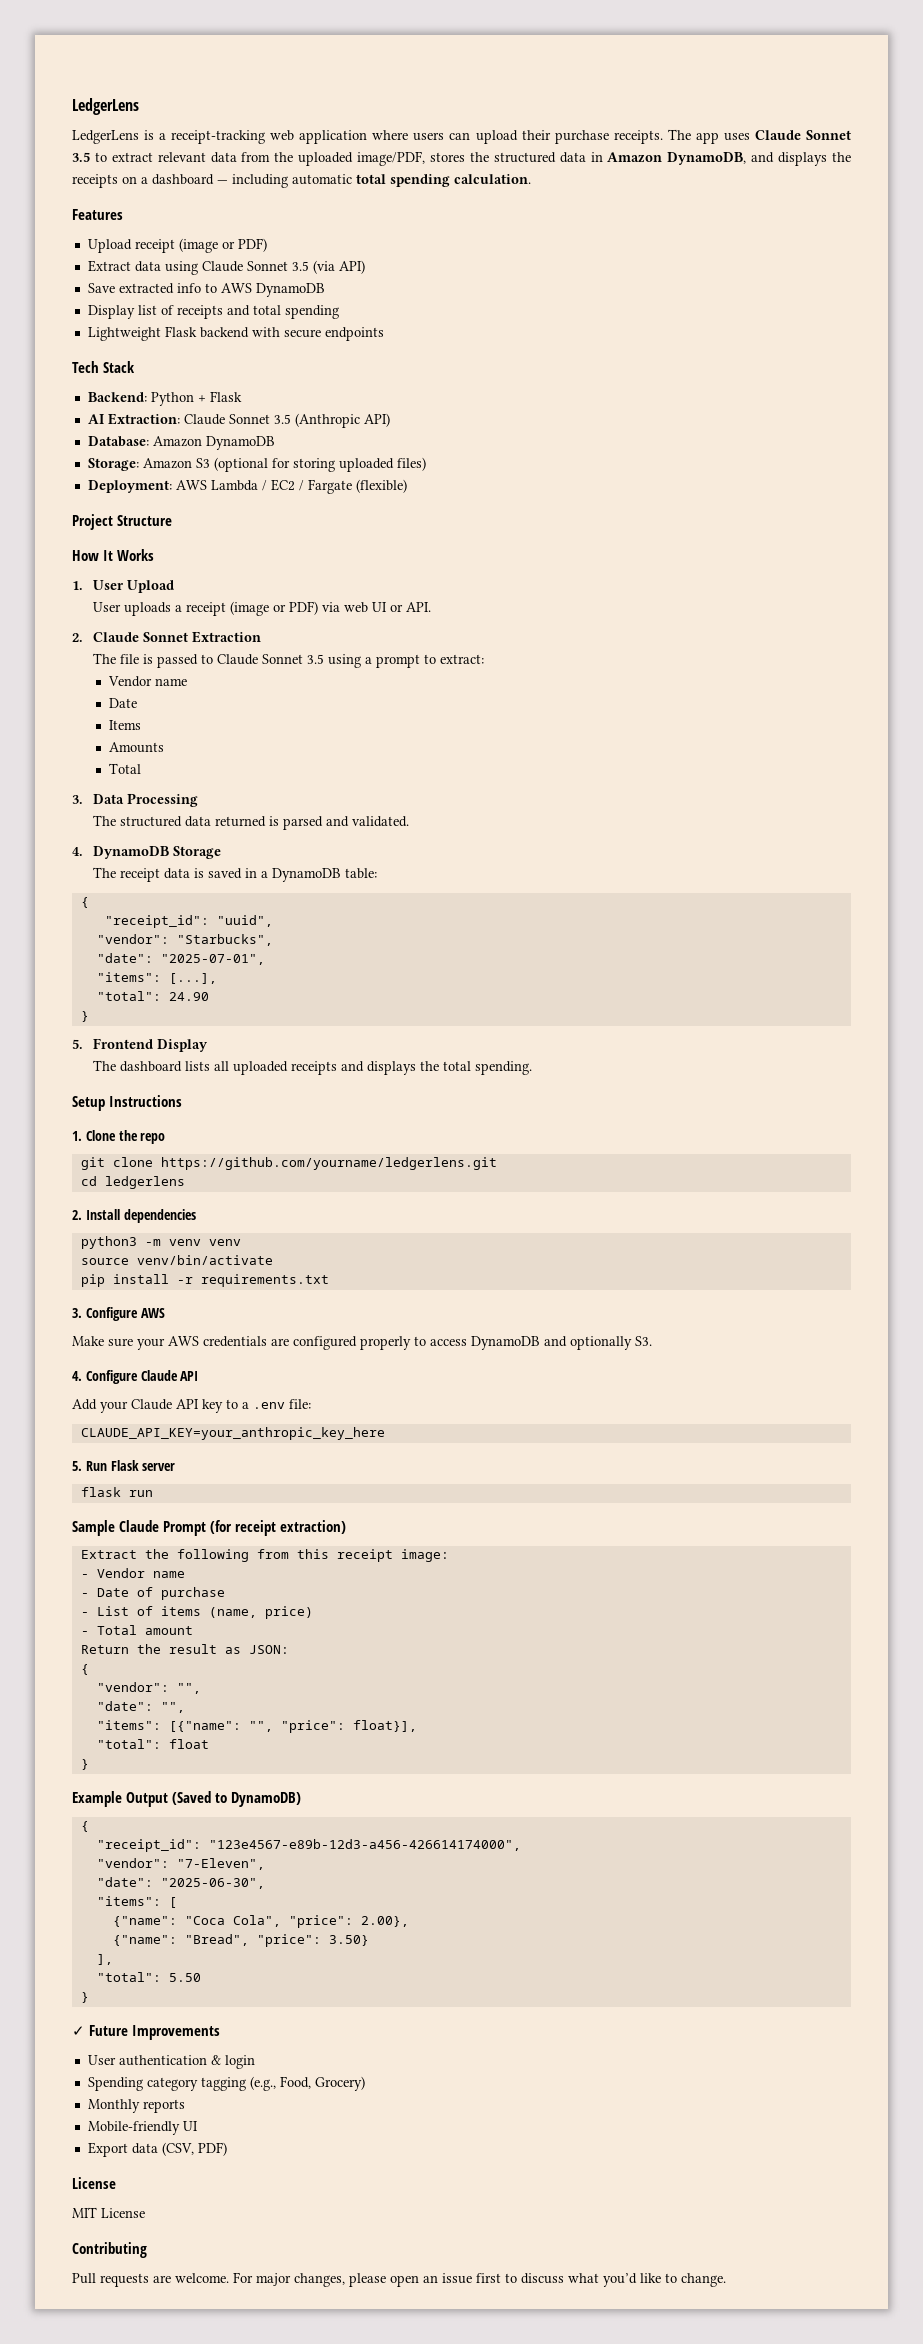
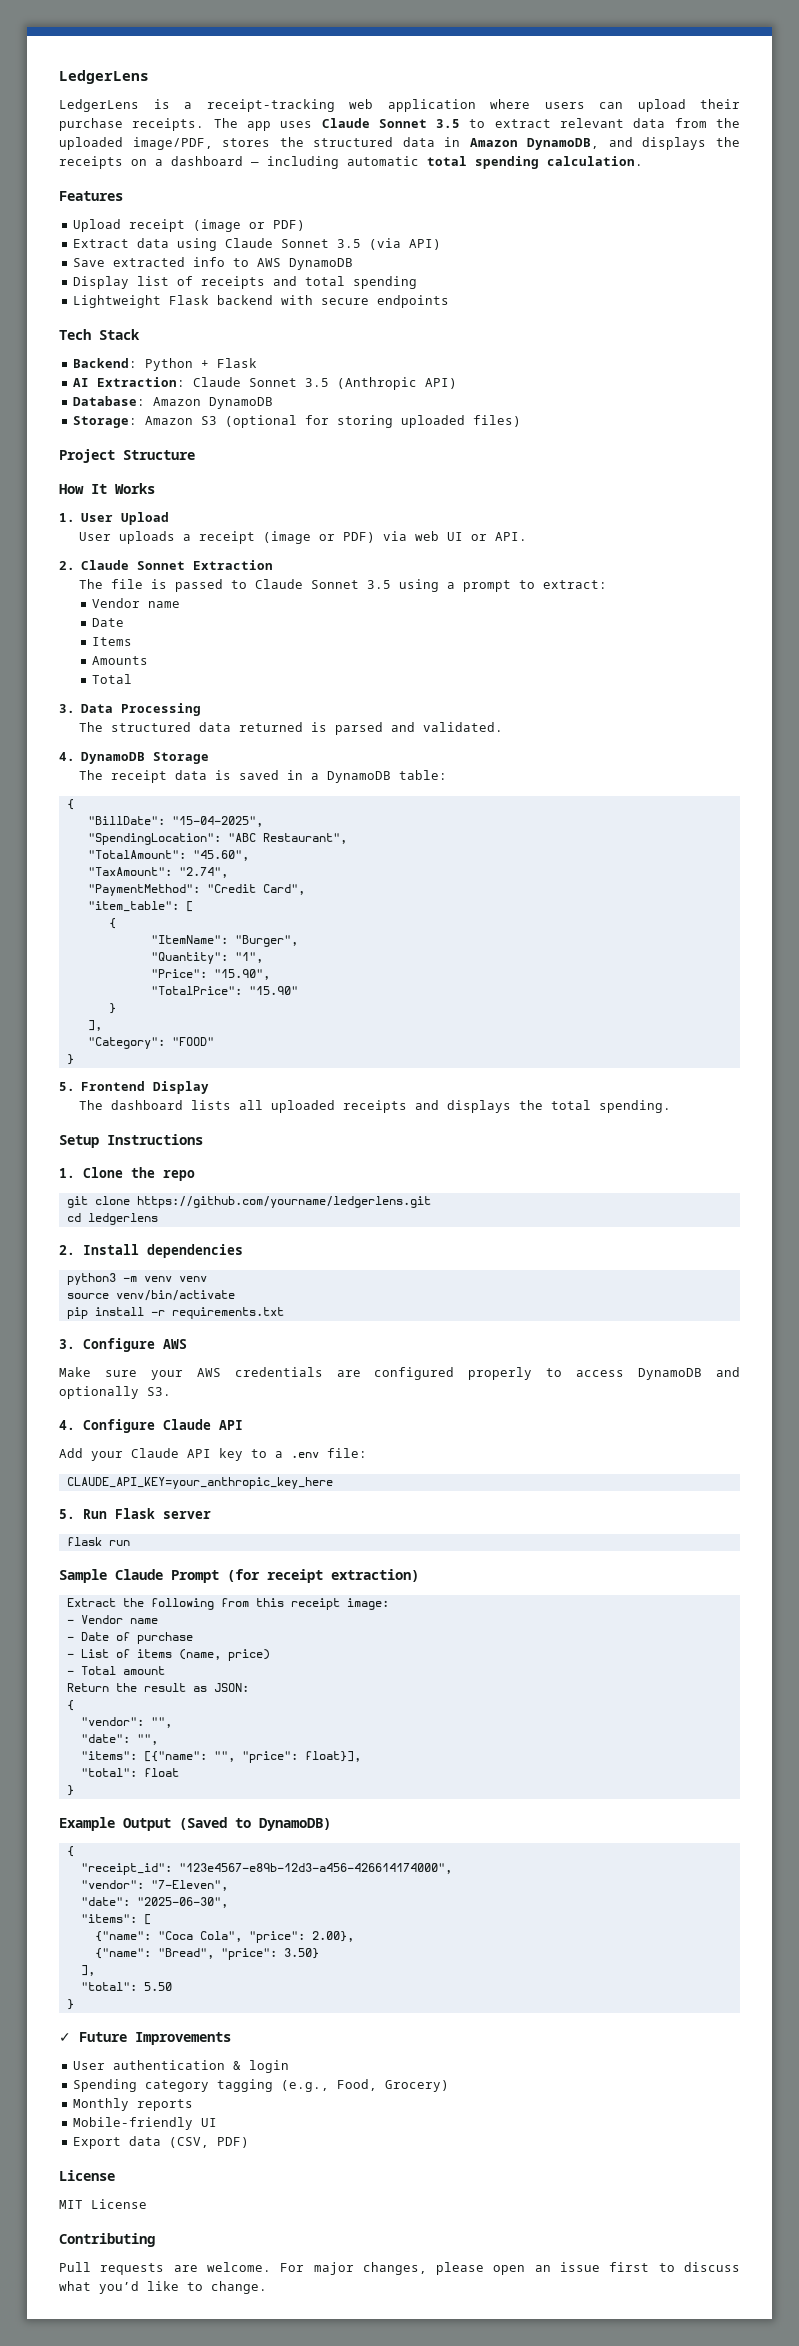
- Deployment: AWS Lambda / EC2 / Fargate (flexible)
- "receipt_id": "uuid",
- "vendor": "Starbucks",
- "date": "2025-07-01",
- "items": [...],
- "total": 24.90
+ "BillDate": "15-04-2025",
+ "SpendingLocation": "ABC Restaurant",
+ "TotalAmount": "45.60",
+ "TaxAmount": "2.74",
+ "PaymentMethod": "Credit Card",
+ "item_table": [
+ {
+ "ItemName": "Burger",
+ "Quantity": "1",
+ "Price": "15.90",
+ "TotalPrice": "15.90"
+ }
+ ],
+ "Category": "FOOD"

